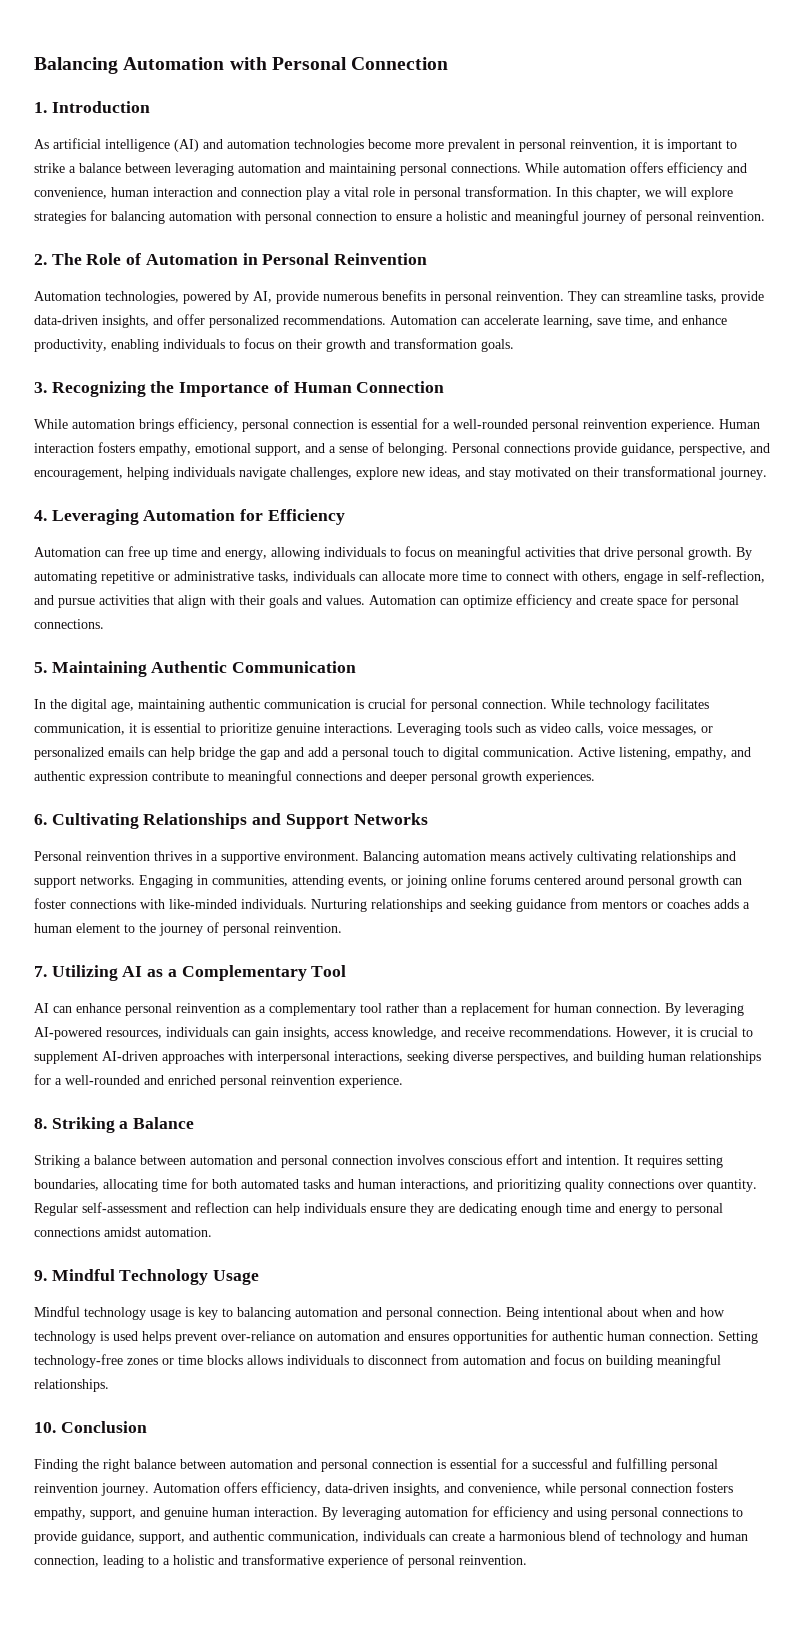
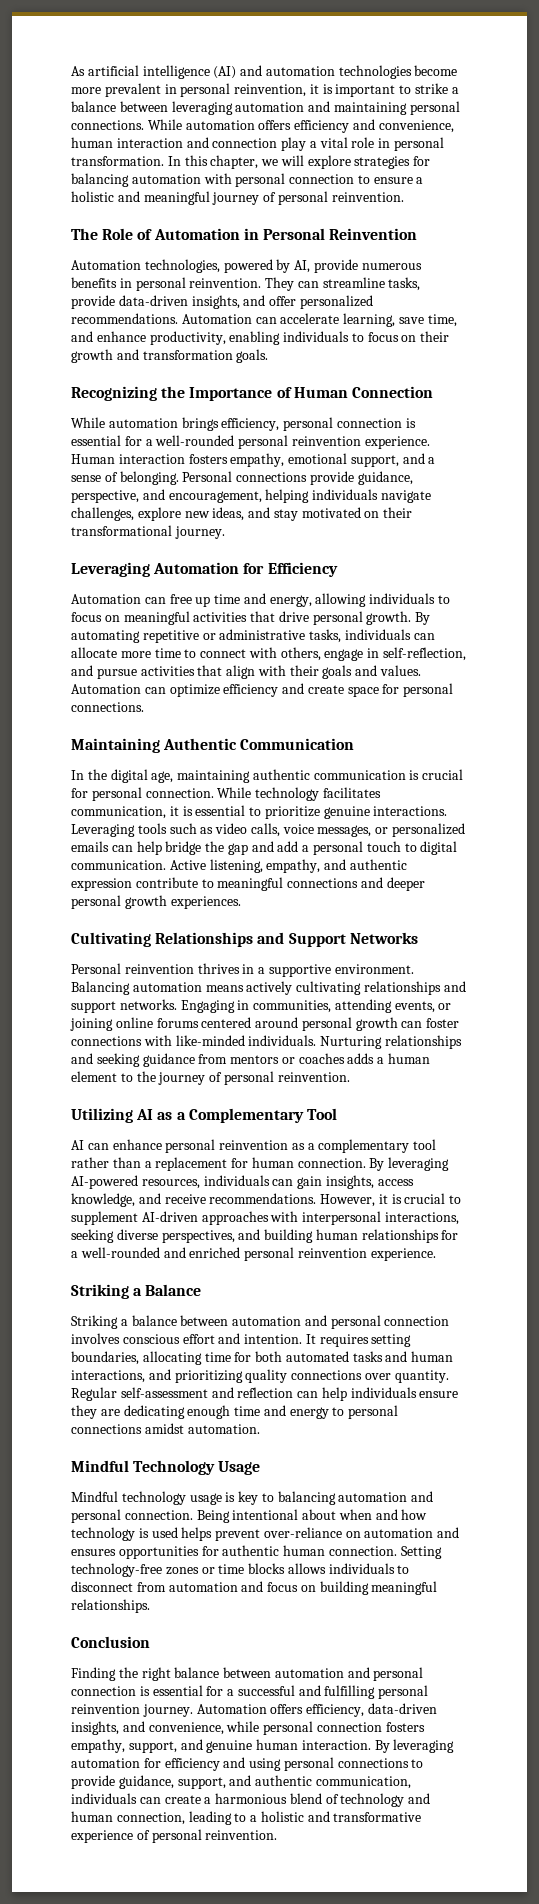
- Balancing Automation with Personal Connection
- 1. Introduction
- 2. The Role of Automation in Personal Reinvention
+ The Role of Automation in Personal Reinvention
- 3. Recognizing the Importance of Human Connection
+ Recognizing the Importance of Human Connection
- 4. Leveraging Automation for Efficiency
+ Leveraging Automation for Efficiency
- 5. Maintaining Authentic Communication
+ Maintaining Authentic Communication
- 6. Cultivating Relationships and Support Networks
+ Cultivating Relationships and Support Networks
- 7. Utilizing AI as a Complementary Tool
+ Utilizing AI as a Complementary Tool
- 8. Striking a Balance
+ Striking a Balance
- 9. Mindful Technology Usage
+ Mindful Technology Usage
- 10. Conclusion
+ Conclusion

